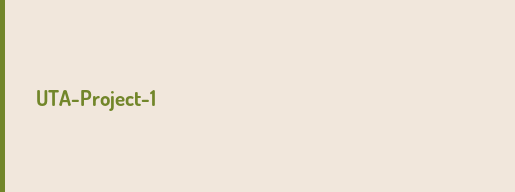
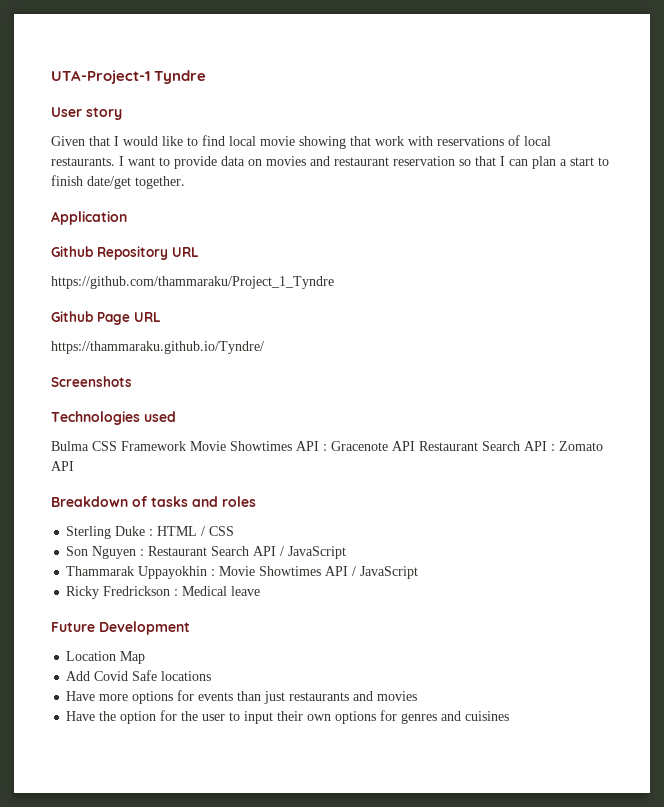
- UTA-Project-1
+ UTA-Project-1 Tyndre
+ User story
+ Given that I would like to find local movie showing that work with reservations of local restaurants. I want to provide data on movies and restaurant reservation so that I can plan a start to finish date/get together.
+ Application
+ Github Repository URL
+ https://github.com/thammaraku/Project_1_Tyndre
+ Github Page URL
+ https://thammaraku.github.io/Tyndre/
+ Screenshots
+ Technologies used
+ Bulma CSS Framework Movie Showtimes API : Gracenote API Restaurant Search API : Zomato API
+ Breakdown of tasks and roles
+ Sterling Duke : HTML / CSS
+ Son Nguyen : Restaurant Search API / JavaScript
+ Thammarak Uppayokhin : Movie Showtimes API / JavaScript
+ Ricky Fredrickson : Medical leave
+ Future Development
+ Location Map
+ Add Covid Safe locations
+ Have more options for events than just restaurants and movies
+ Have the option for the user to input their own options for genres and cuisines

